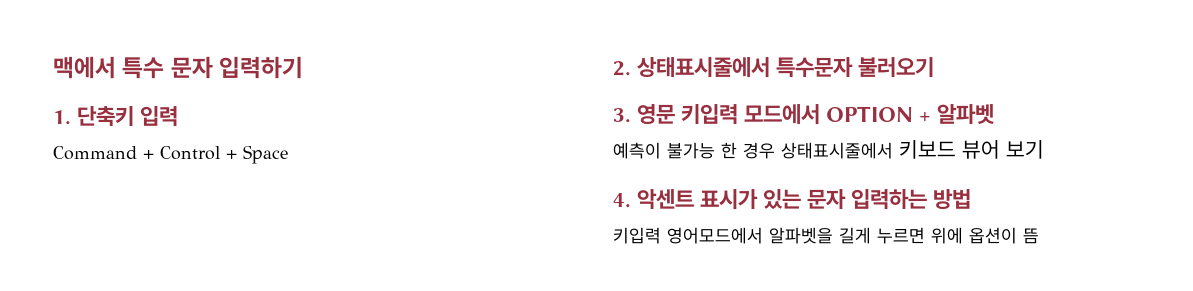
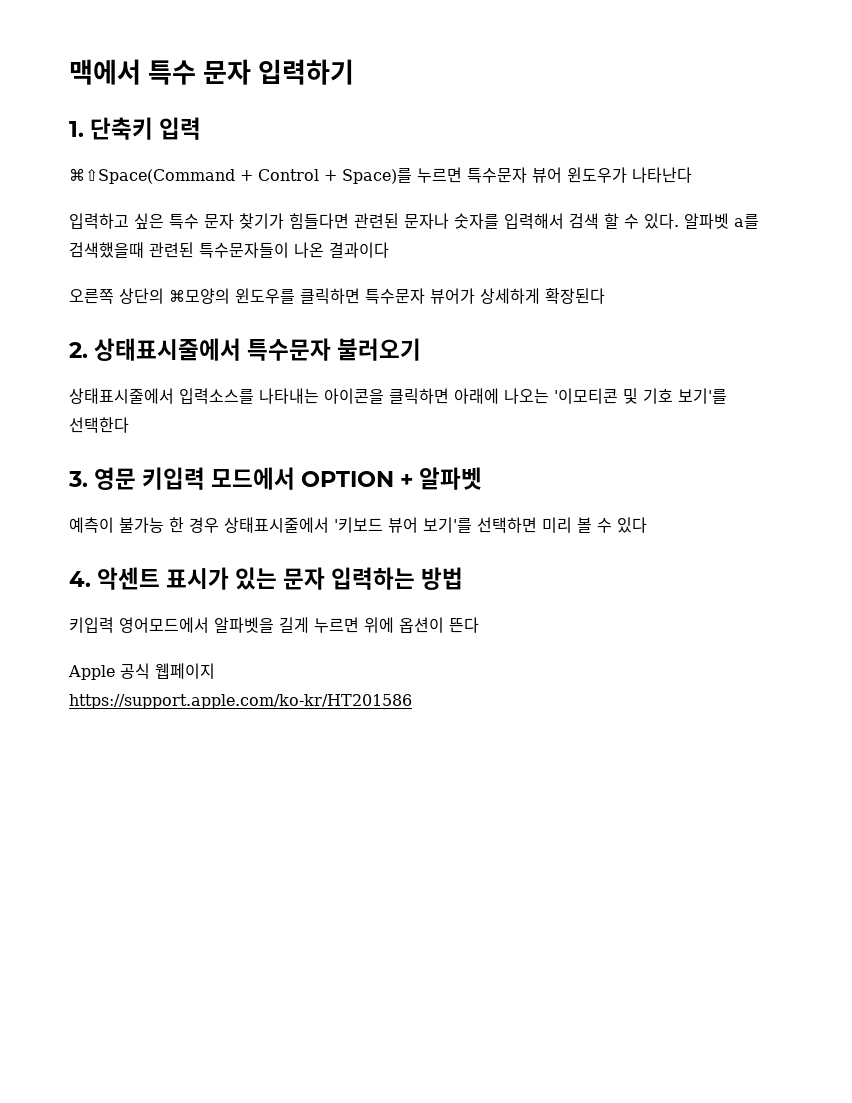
- Command + Control + Space
+ ⌘⇧Space(Command + Control + Space)를 누르면 특수문자 뷰어 윈도우가 나타난다
+ 입력하고 싶은 특수 문자 찾기가 힘들다면 관련된 문자나 숫자를 입력해서 검색 할 수 있다. 알파벳 a를 검색했을때 관련된 특수문자들이 나온 결과이다
+ 오른쪽 상단의 ⌘모양의 윈도우를 클릭하면 특수문자 뷰어가 상세하게 확장된다
  2. 상태표시줄에서 특수문자 불러오기
+ 상태표시줄에서 입력소스를 나타내는 아이콘을 클릭하면 아래에 나오는 '이모티콘 및 기호 보기'를 선택한다
- 예측이 불가능 한 경우 상태표시줄에서 키보드 뷰어 보기
+ 예측이 불가능 한 경우 상태표시줄에서 '키보드 뷰어 보기'를 선택하면 미리 볼 수 있다
- 키입력 영어모드에서 알파벳을 길게 누르면 위에 옵션이 뜸
+ 키입력 영어모드에서 알파벳을 길게 누르면 위에 옵션이 뜬다
+ Apple 공식 웹페이지
+ https://support.apple.com/ko-kr/HT201586

